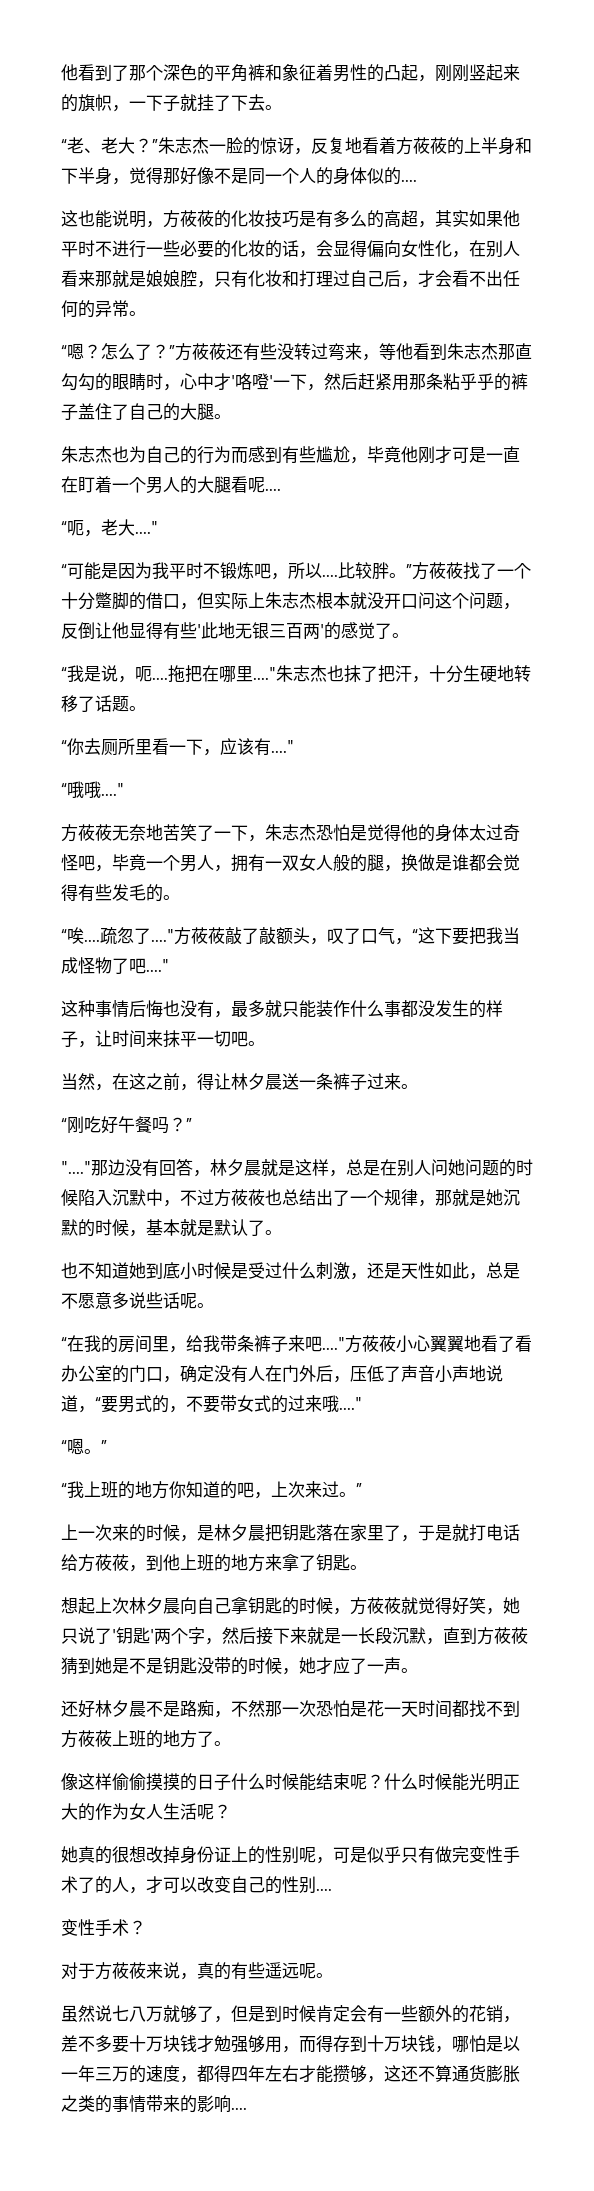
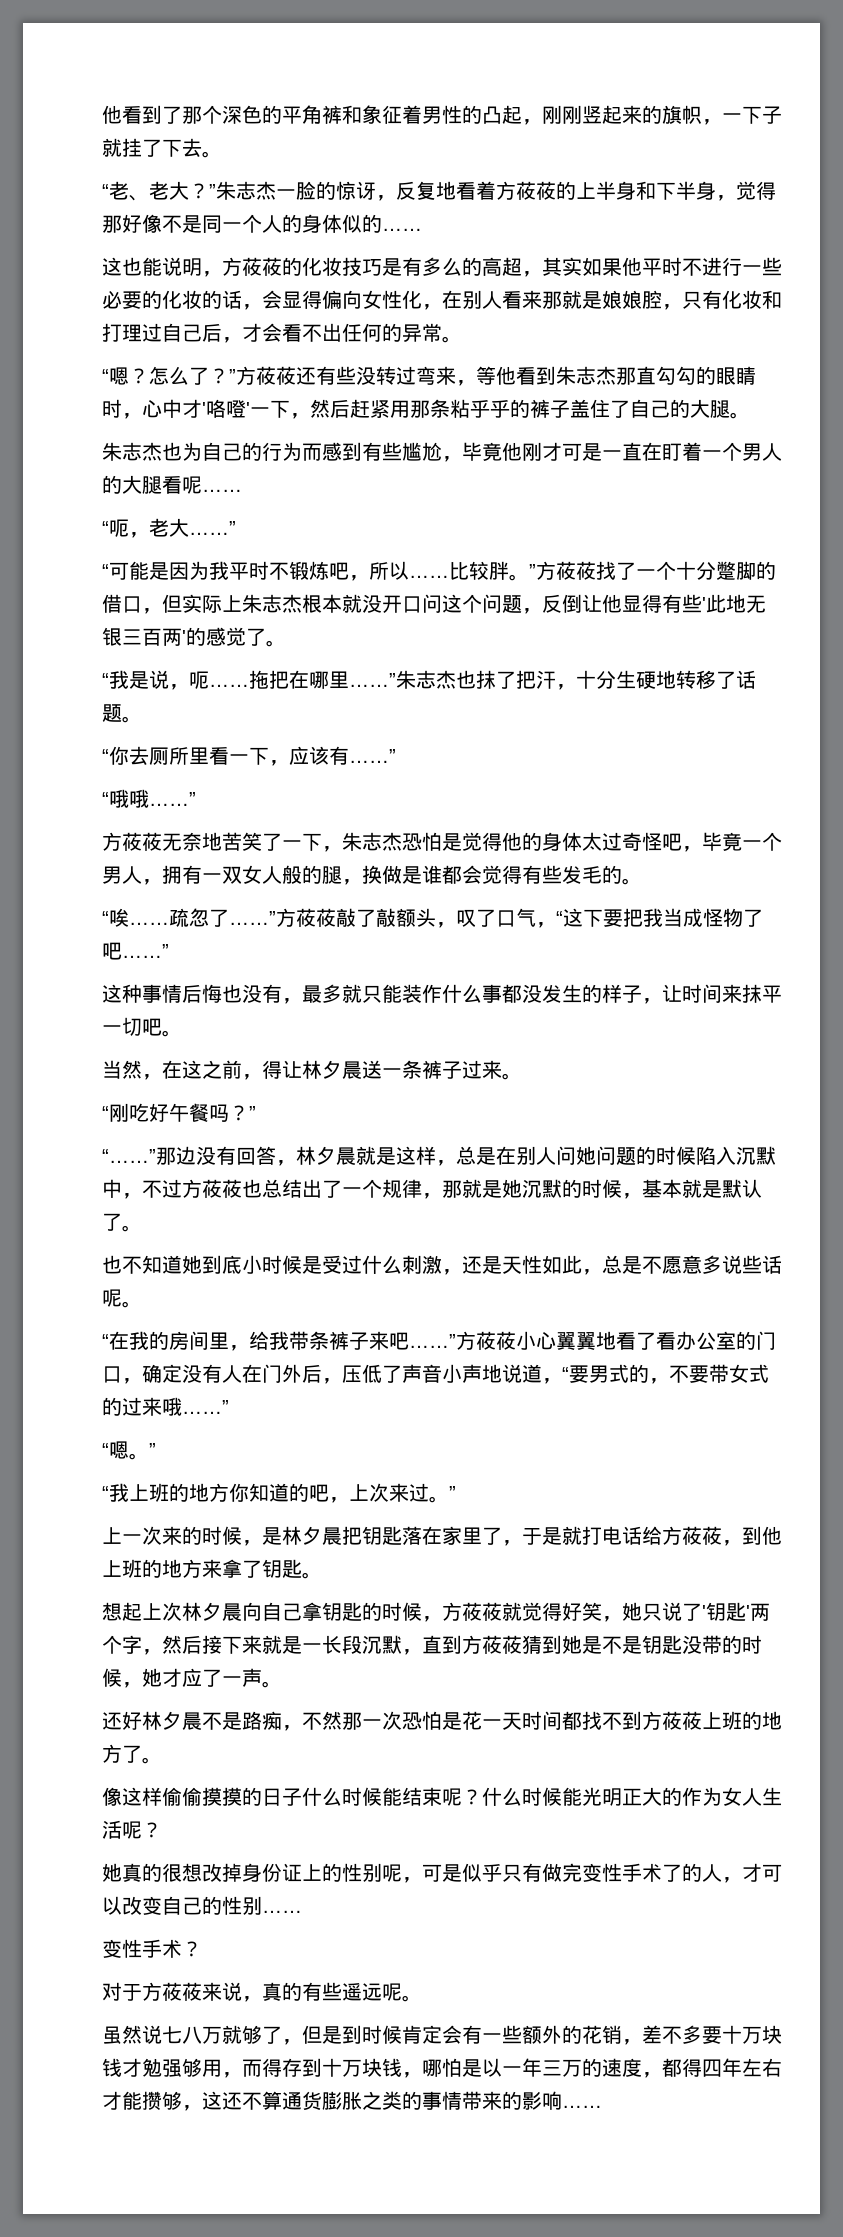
- “老、老大？”朱志杰一脸的惊讶，反复地看着方莜莜的上半身和下半身，觉得那好像不是同一个人的身体似的....
+ “老、老大？”朱志杰一脸的惊讶，反复地看着方莜莜的上半身和下半身，觉得那好像不是同一个人的身体似的……
- 朱志杰也为自己的行为而感到有些尴尬，毕竟他刚才可是一直在盯着一个男人的大腿看呢....
+ 朱志杰也为自己的行为而感到有些尴尬，毕竟他刚才可是一直在盯着一个男人的大腿看呢……
- “呃，老大...."
+ “呃，老大……”
- “可能是因为我平时不锻炼吧，所以....
+ “可能是因为我平时不锻炼吧，所以……
- “我是说，呃....
+ “我是说，呃……
- 拖把在哪里...."
+ 拖把在哪里……”
- “你去厕所里看一下，应该有...."
+ “你去厕所里看一下，应该有……”
- “哦哦...."
+ “哦哦……”
- “唉....疏忽了...."
+ “唉……疏忽了……”
- 方莜莜敲了敲额头，叹了口气，“这下要把我当成怪物了吧...."
+ 方莜莜敲了敲额头，叹了口气，“这下要把我当成怪物了吧……”
- "...."
+ “……”
- “在我的房间里，给我带条裤子来吧...."
+ “在我的房间里，给我带条裤子来吧……”
- 方莜莜小心翼翼地看了看办公室的门口，确定没有人在门外后，压低了声音小声地说道，“要男式的，不要带女式的过来哦...."
+ 方莜莜小心翼翼地看了看办公室的门口，确定没有人在门外后，压低了声音小声地说道，“要男式的，不要带女式的过来哦……”
- 她真的很想改掉身份证上的性别呢，可是似乎只有做完变性手术了的人，才可以改变自己的性别....
+ 她真的很想改掉身份证上的性别呢，可是似乎只有做完变性手术了的人，才可以改变自己的性别……
- 虽然说七八万就够了，但是到时候肯定会有一些额外的花销，差不多要十万块钱才勉强够用，而得存到十万块钱，哪怕是以一年三万的速度，都得四年左右才能攒够，这还不算通货膨胀之类的事情带来的影响....
+ 虽然说七八万就够了，但是到时候肯定会有一些额外的花销，差不多要十万块钱才勉强够用，而得存到十万块钱，哪怕是以一年三万的速度，都得四年左右才能攒够，这还不算通货膨胀之类的事情带来的影响……

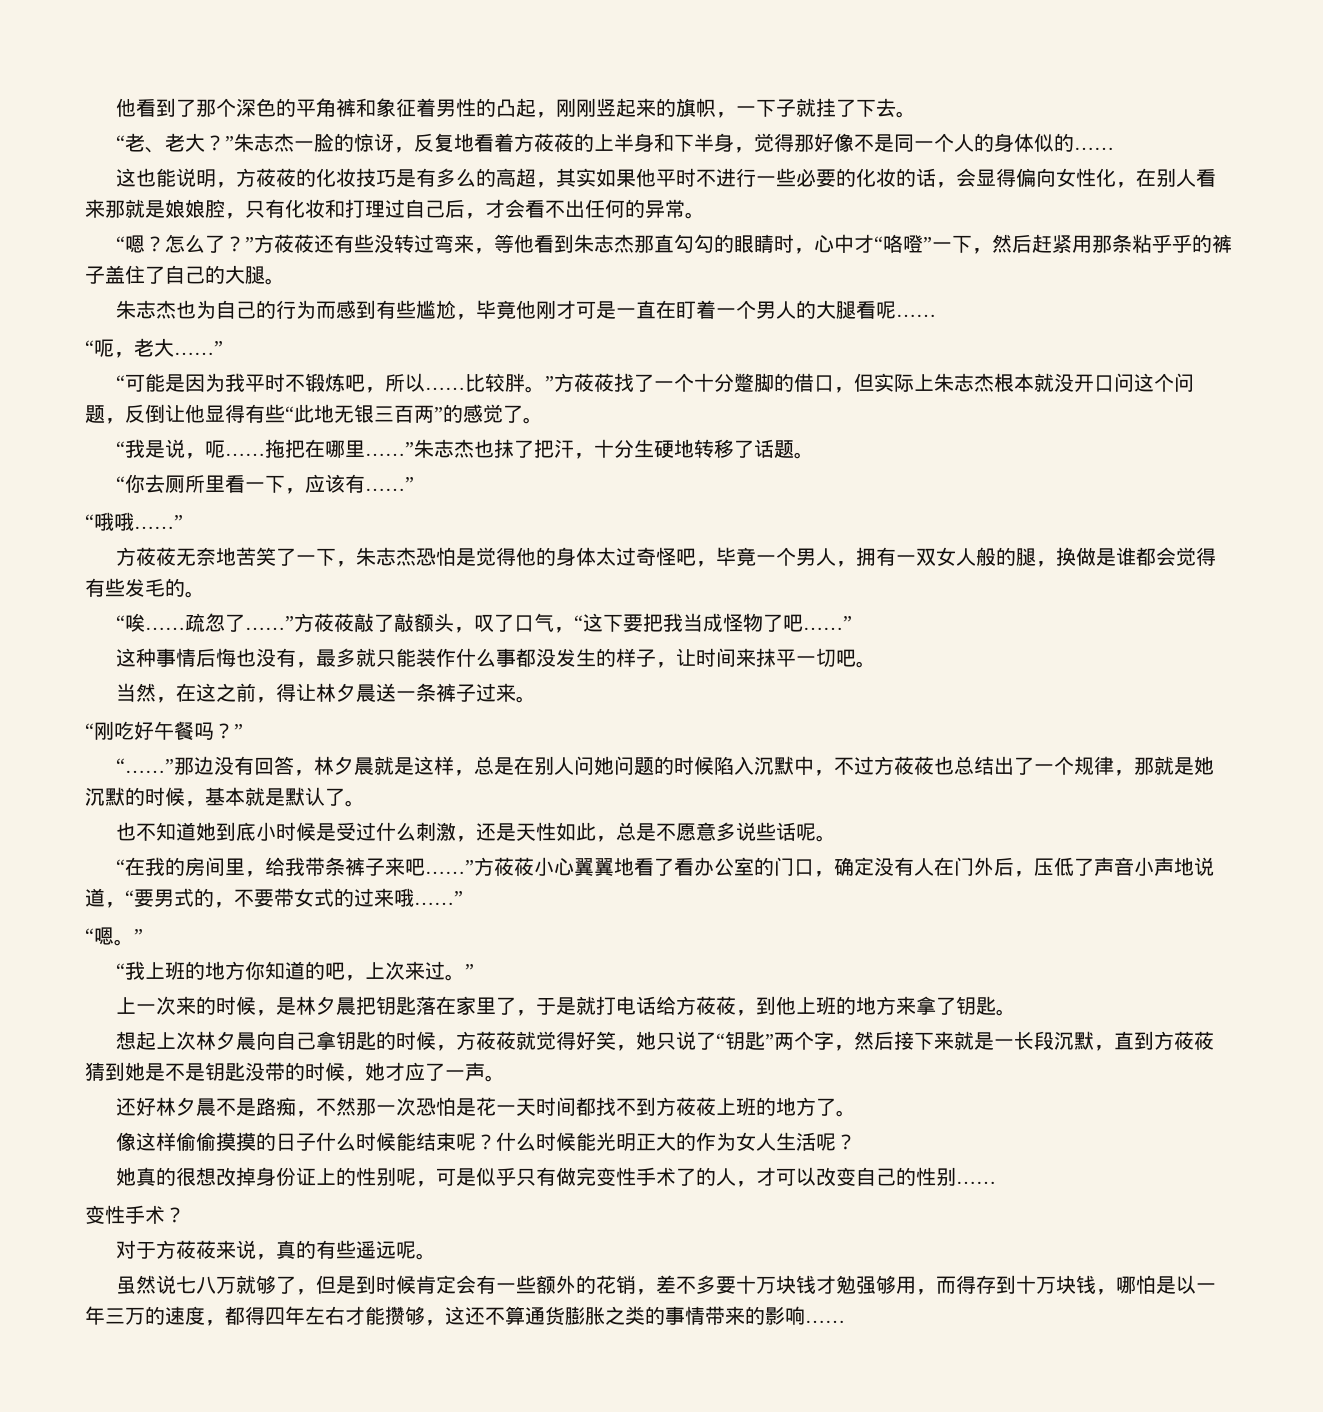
- 怎么了？”方莜莜还有些没转过弯来，等他看到朱志杰那直勾勾的眼睛时，心中才'咯噔'一下，然后赶紧用那条粘乎乎的裤子盖住了自己的大腿。
+ 怎么了？”方莜莜还有些没转过弯来，等他看到朱志杰那直勾勾的眼睛时，心中才“咯噔”一下，然后赶紧用那条粘乎乎的裤子盖住了自己的大腿。
- 比较胖。”方莜莜找了一个十分蹩脚的借口，但实际上朱志杰根本就没开口问这个问题，反倒让他显得有些'此地无银三百两'的感觉了。
+ 比较胖。”方莜莜找了一个十分蹩脚的借口，但实际上朱志杰根本就没开口问这个问题，反倒让他显得有些“此地无银三百两”的感觉了。
- 想起上次林夕晨向自己拿钥匙的时候，方莜莜就觉得好笑，她只说了'钥匙'两个字，然后接下来就是一长段沉默，直到方莜莜猜到她是不是钥匙没带的时候，她才应了一声。
+ 想起上次林夕晨向自己拿钥匙的时候，方莜莜就觉得好笑，她只说了“钥匙”两个字，然后接下来就是一长段沉默，直到方莜莜猜到她是不是钥匙没带的时候，她才应了一声。

